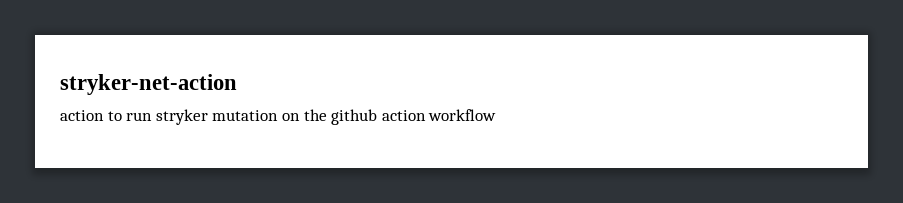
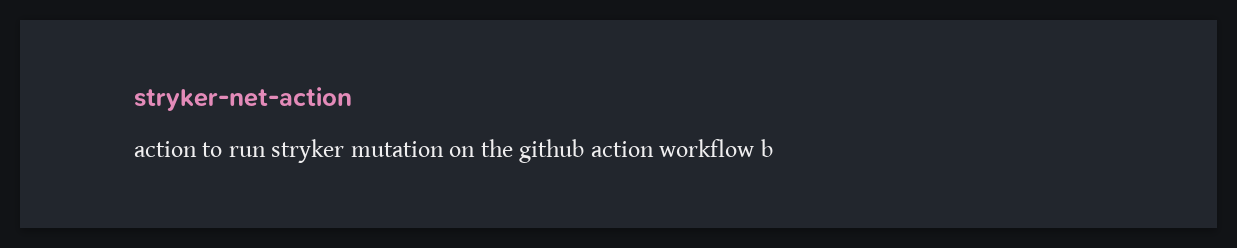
- action to run stryker mutation on the github action workflow
+ action to run stryker mutation on the github action workflow b

